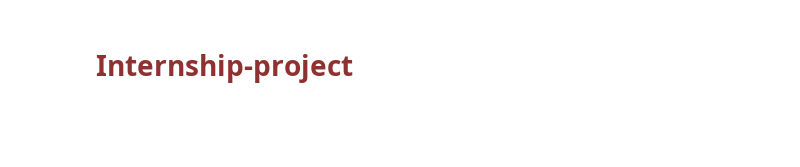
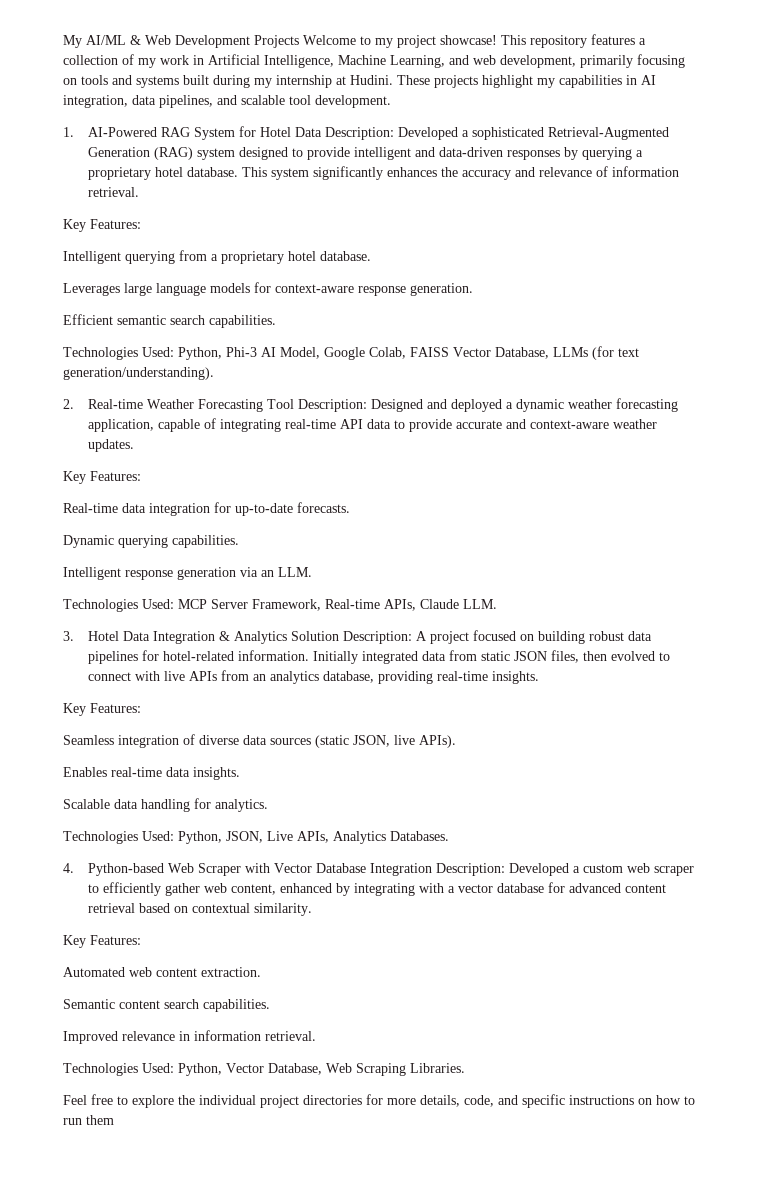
- Internship-project
+ My AI/ML & Web Development Projects Welcome to my project showcase! This repository features a collection of my work in Artificial Intelligence, Machine Learning, and web development, primarily focusing on tools and systems built during my internship at Hudini. These projects highlight my capabilities in AI integration, data pipelines, and scalable tool development.
+ 1. AI-Powered RAG System for Hotel Data Description: Developed a sophisticated Retrieval-Augmented Generation (RAG) system designed to provide intelligent and data-driven responses by querying a proprietary hotel database. This system significantly enhances the accuracy and relevance of information retrieval.
+ Key Features:
+ Intelligent querying from a proprietary hotel database.
+ Leverages large language models for context-aware response generation.
+ Efficient semantic search capabilities.
+ Technologies Used: Python, Phi-3 AI Model, Google Colab, FAISS Vector Database, LLMs (for text generation/understanding).
+ 2. Real-time Weather Forecasting Tool Description: Designed and deployed a dynamic weather forecasting application, capable of integrating real-time API data to provide accurate and context-aware weather updates.
+ Key Features:
+ Real-time data integration for up-to-date forecasts.
+ Dynamic querying capabilities.
+ Intelligent response generation via an LLM.
+ Technologies Used: MCP Server Framework, Real-time APIs, Claude LLM.
+ 3. Hotel Data Integration & Analytics Solution Description: A project focused on building robust data pipelines for hotel-related information. Initially integrated data from static JSON files, then evolved to connect with live APIs from an analytics database, providing real-time insights.
+ Key Features:
+ Seamless integration of diverse data sources (static JSON, live APIs).
+ Enables real-time data insights.
+ Scalable data handling for analytics.
+ Technologies Used: Python, JSON, Live APIs, Analytics Databases.
+ 4. Python-based Web Scraper with Vector Database Integration Description: Developed a custom web scraper to efficiently gather web content, enhanced by integrating with a vector database for advanced content retrieval based on contextual similarity.
+ Key Features:
+ Automated web content extraction.
+ Semantic content search capabilities.
+ Improved relevance in information retrieval.
+ Technologies Used: Python, Vector Database, Web Scraping Libraries.
+ Feel free to explore the individual project directories for more details, code, and specific instructions on how to run them

